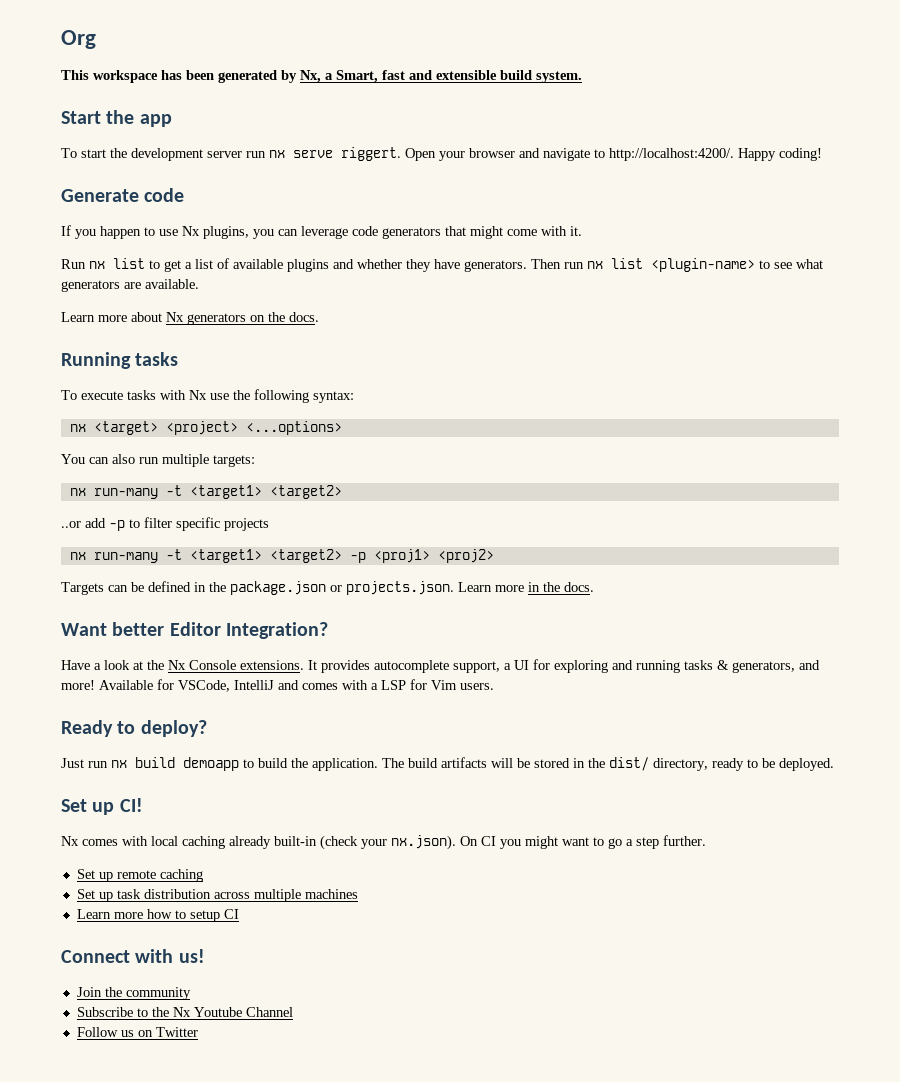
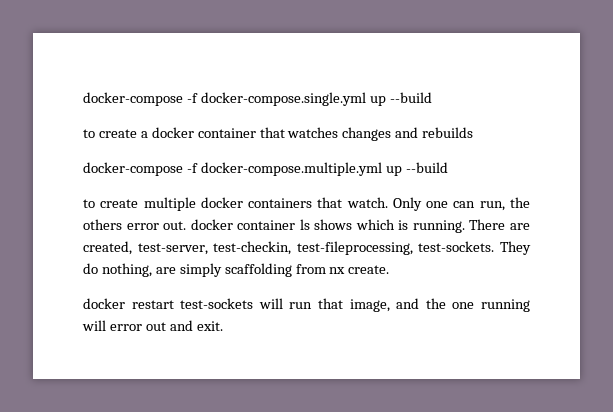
- Org
- This workspace has been generated by Nx, a Smart, fast and extensible build system.
- Start the app
- To start the development server run nx serve riggert. Open your browser and navigate to http://localhost:4200/. Happy coding!
- Generate code
- If you happen to use Nx plugins, you can leverage code generators that might come with it.
- Run nx list to get a list of available plugins and whether they have generators. Then run nx list <plugin-name> to see what generators are available.
- Learn more about Nx generators on the docs.
- Running tasks
- To execute tasks with Nx use the following syntax:
- nx <target> <project> <...options>
- You can also run multiple targets:
- nx run-many -t <target1> <target2>
- ..or add -p to filter specific projects
- nx run-many -t <target1> <target2> -p <proj1> <proj2>
- Targets can be defined in the package.json or projects.json. Learn more in the docs.
- Want better Editor Integration?
- Have a look at the Nx Console extensions. It provides autocomplete support, a UI for exploring and running tasks & generators, and more! Available for VSCode, IntelliJ and comes with a LSP for Vim users.
- Ready to deploy?
- Just run nx build demoapp to build the application. The build artifacts will be stored in the dist/ directory, ready to be deployed.
- Set up CI!
- Nx comes with local caching already built-in (check your nx.json). On CI you might want to go a step further.
- Set up remote caching
- Set up task distribution across multiple machines
- Learn more how to setup CI
- Connect with us!
- Join the community
- Subscribe to the Nx Youtube Channel
- Follow us on Twitter
+ docker-compose -f docker-compose.single.yml up --build
+ to create a docker container that watches changes and rebuilds
+ docker-compose -f docker-compose.multiple.yml up --build
+ to create multiple docker containers that watch. Only one can run, the others error out. docker container ls shows which is running. There are created, test-server, test-checkin, test-fileprocessing, test-sockets. They do nothing, are simply scaffolding from nx create.
+ docker restart test-sockets will run that image, and the one running will error out and exit.

